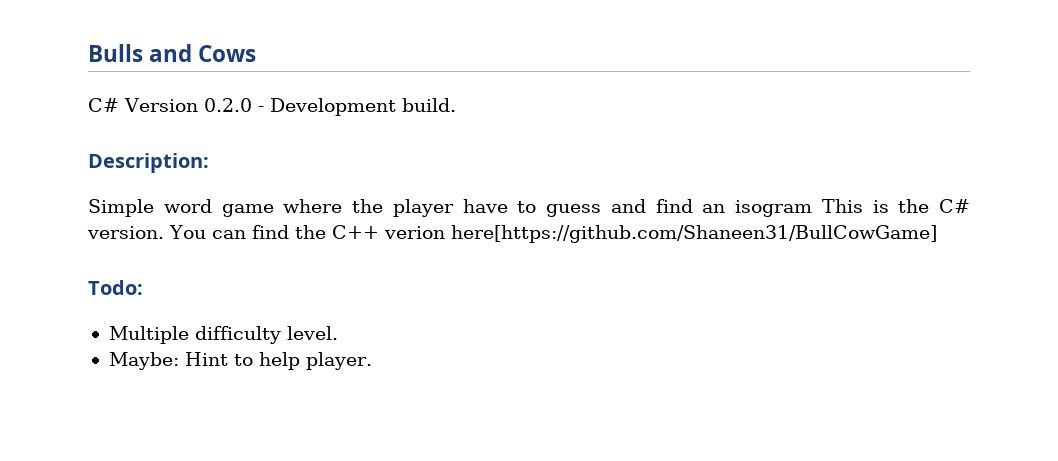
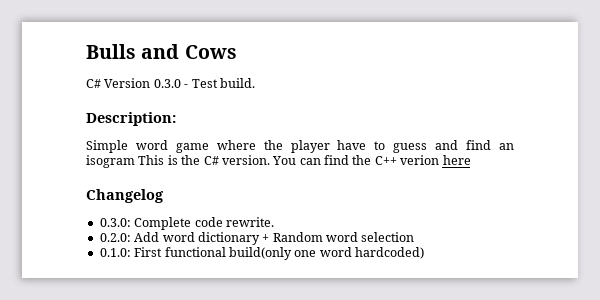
- C# Version 0.2.0 - Development build.
+ C# Version 0.3.0 - Test build.
- You can find the C++ verion here[https://github.com/Shaneen31/BullCowGame]
- Todo:
- Multiple difficulty level.
- Maybe: Hint to help player.
+ You can find the C++ verion here
+ Changelog
+ 0.3.0: Complete code rewrite.
+ 0.2.0: Add word dictionary + Random word selection
+ 0.1.0: First functional build(only one word hardcoded)

